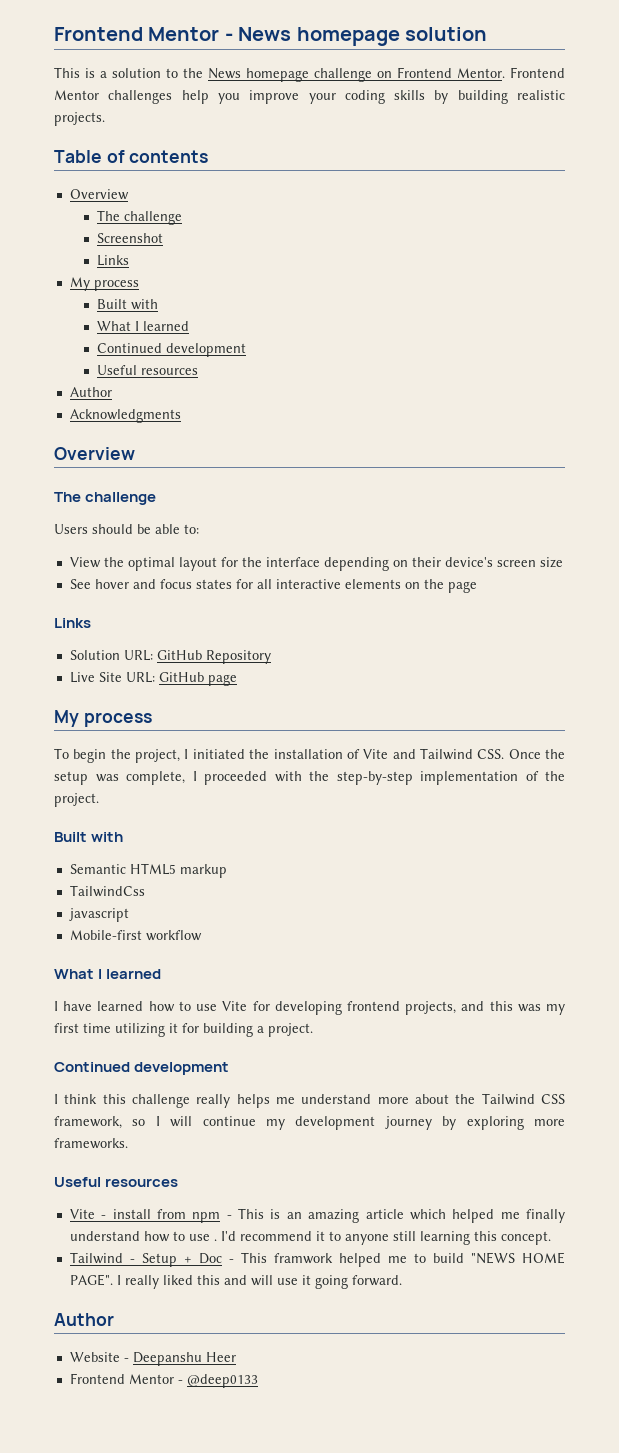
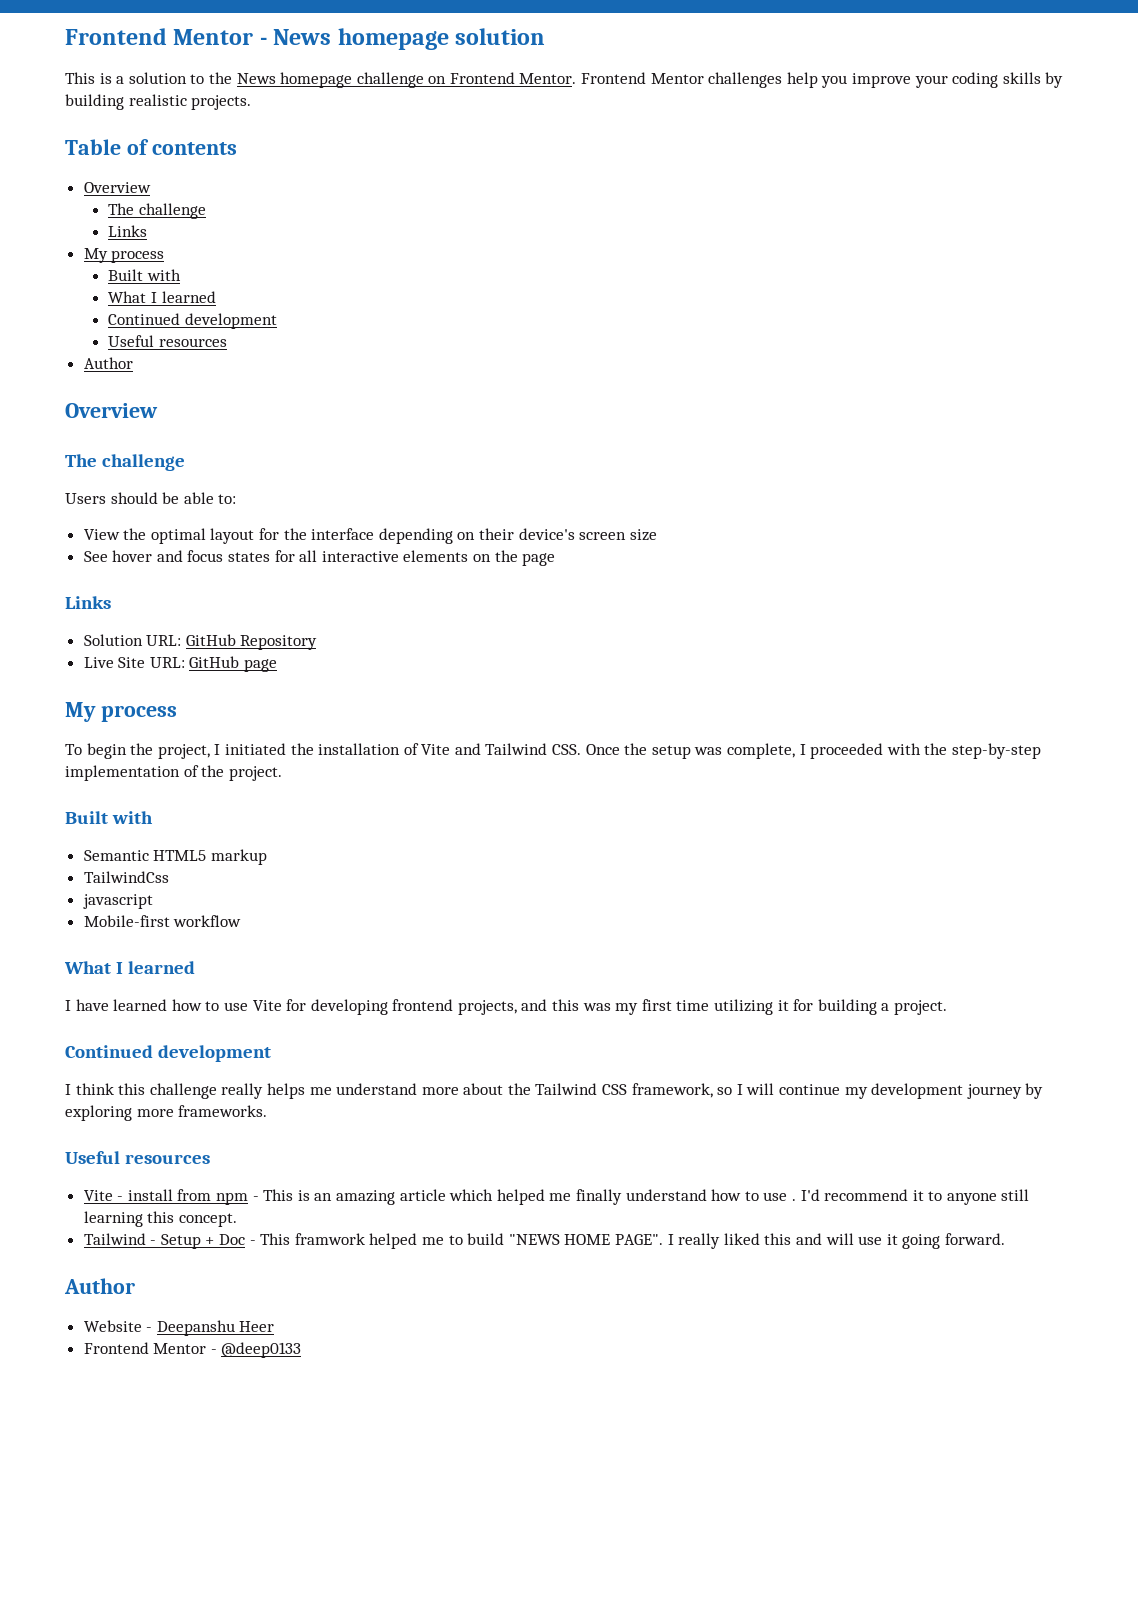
- Screenshot
- Acknowledgments

